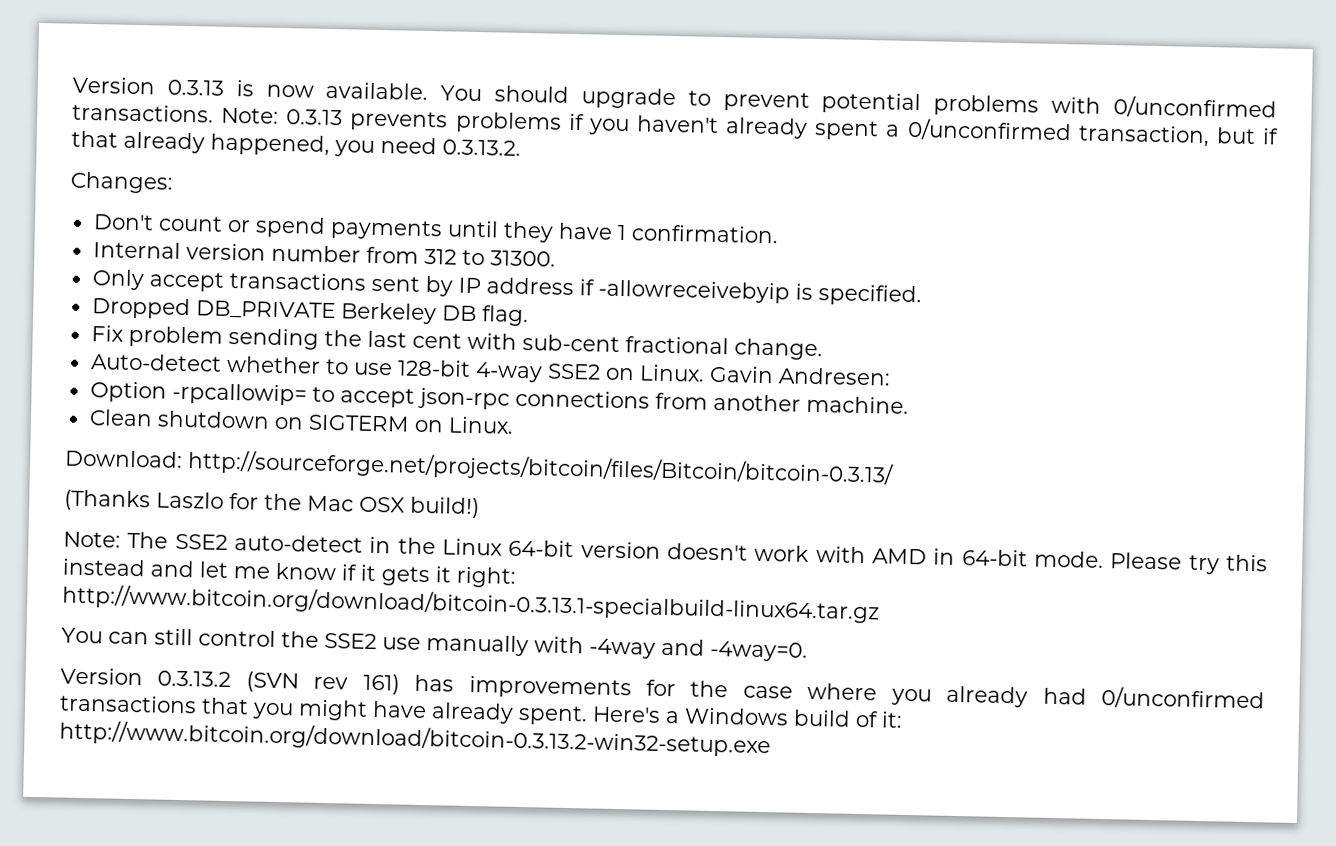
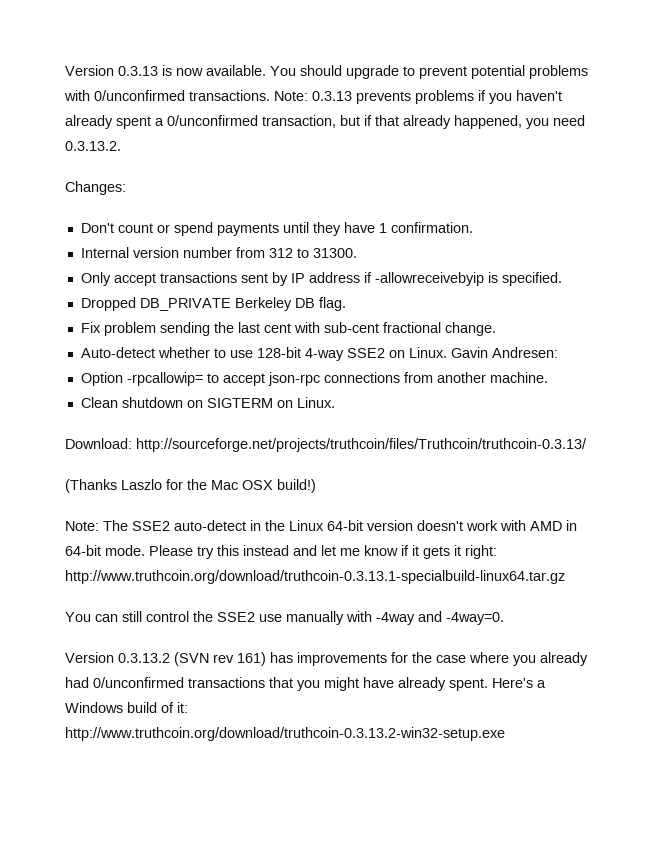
- Download: http://sourceforge.net/projects/bitcoin/files/Bitcoin/bitcoin-0.3.13/
+ Download: http://sourceforge.net/projects/truthcoin/files/Truthcoin/truthcoin-0.3.13/
- Please try this instead and let me know if it gets it right: http://www.bitcoin.org/download/bitcoin-0.3.13.1-specialbuild-linux64.tar.gz
+ Please try this instead and let me know if it gets it right: http://www.truthcoin.org/download/truthcoin-0.3.13.1-specialbuild-linux64.tar.gz
- Here's a Windows build of it: http://www.bitcoin.org/download/bitcoin-0.3.13.2-win32-setup.exe
+ Here's a Windows build of it: http://www.truthcoin.org/download/truthcoin-0.3.13.2-win32-setup.exe

